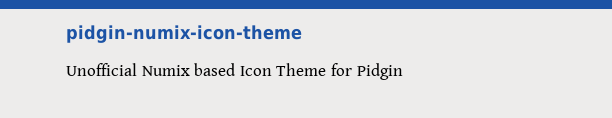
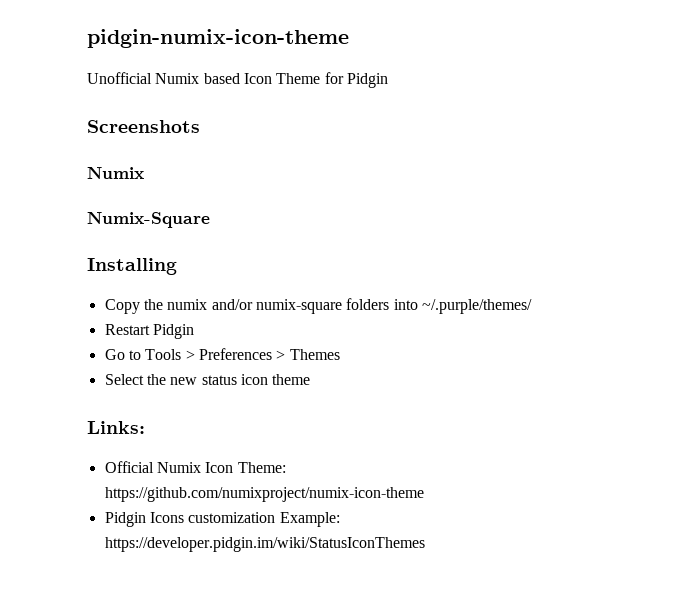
+ Screenshots
+ Numix
+ Numix-Square
+ Installing
+ Copy the numix and/or numix-square folders into ~/.purple/themes/
+ Restart Pidgin
+ Go to Tools > Preferences > Themes
+ Select the new status icon theme
+ Links:
+ Official Numix Icon Theme: https://github.com/numixproject/numix-icon-theme
+ Pidgin Icons customization Example: https://developer.pidgin.im/wiki/StatusIconThemes

